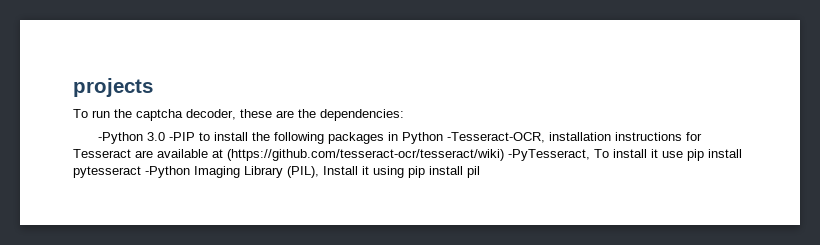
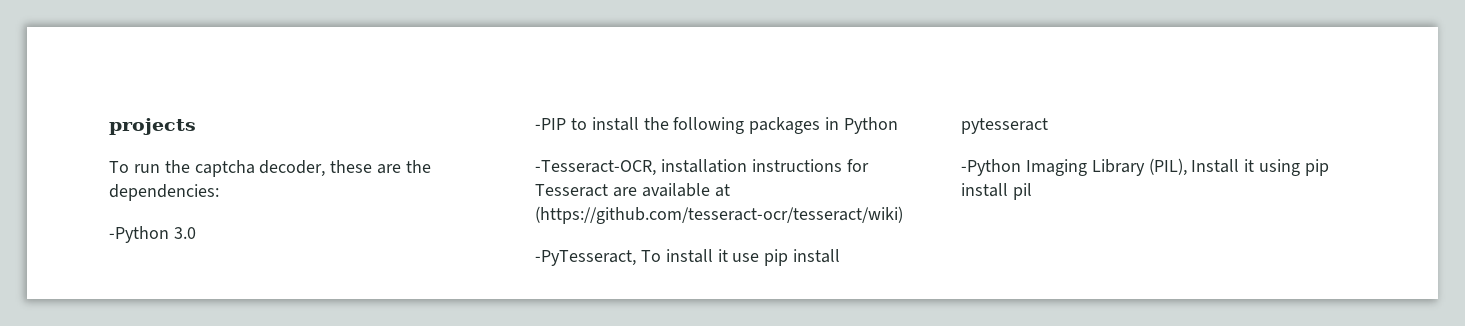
- -Python 3.0 -PIP to install the following packages in Python -Tesseract-OCR, installation instructions for Tesseract are available at (https://github.com/tesseract-ocr/tesseract/wiki) -PyTesseract, To install it use pip install pytesseract -Python Imaging Library (PIL), Install it using pip install pil
+ -Python 3.0
+ -PIP to install the following packages in Python
+ -Tesseract-OCR, installation instructions for Tesseract are available at (https://github.com/tesseract-ocr/tesseract/wiki)
+ -PyTesseract, To install it use pip install pytesseract
+ -Python Imaging Library (PIL), Install it using pip install pil

